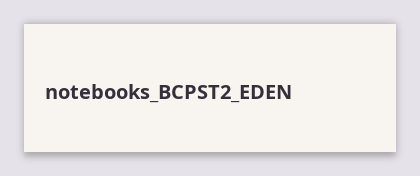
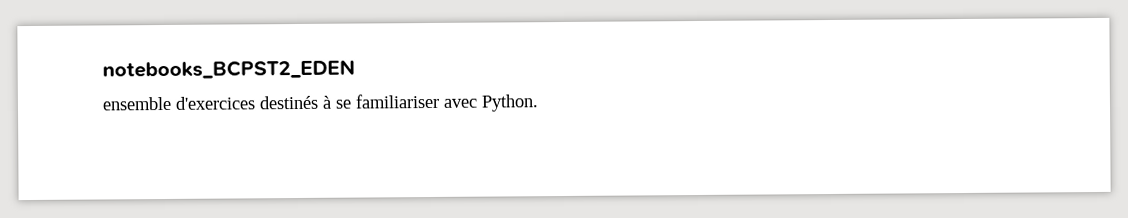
+ ensemble d'exercices destinés à se familiariser avec Python.

